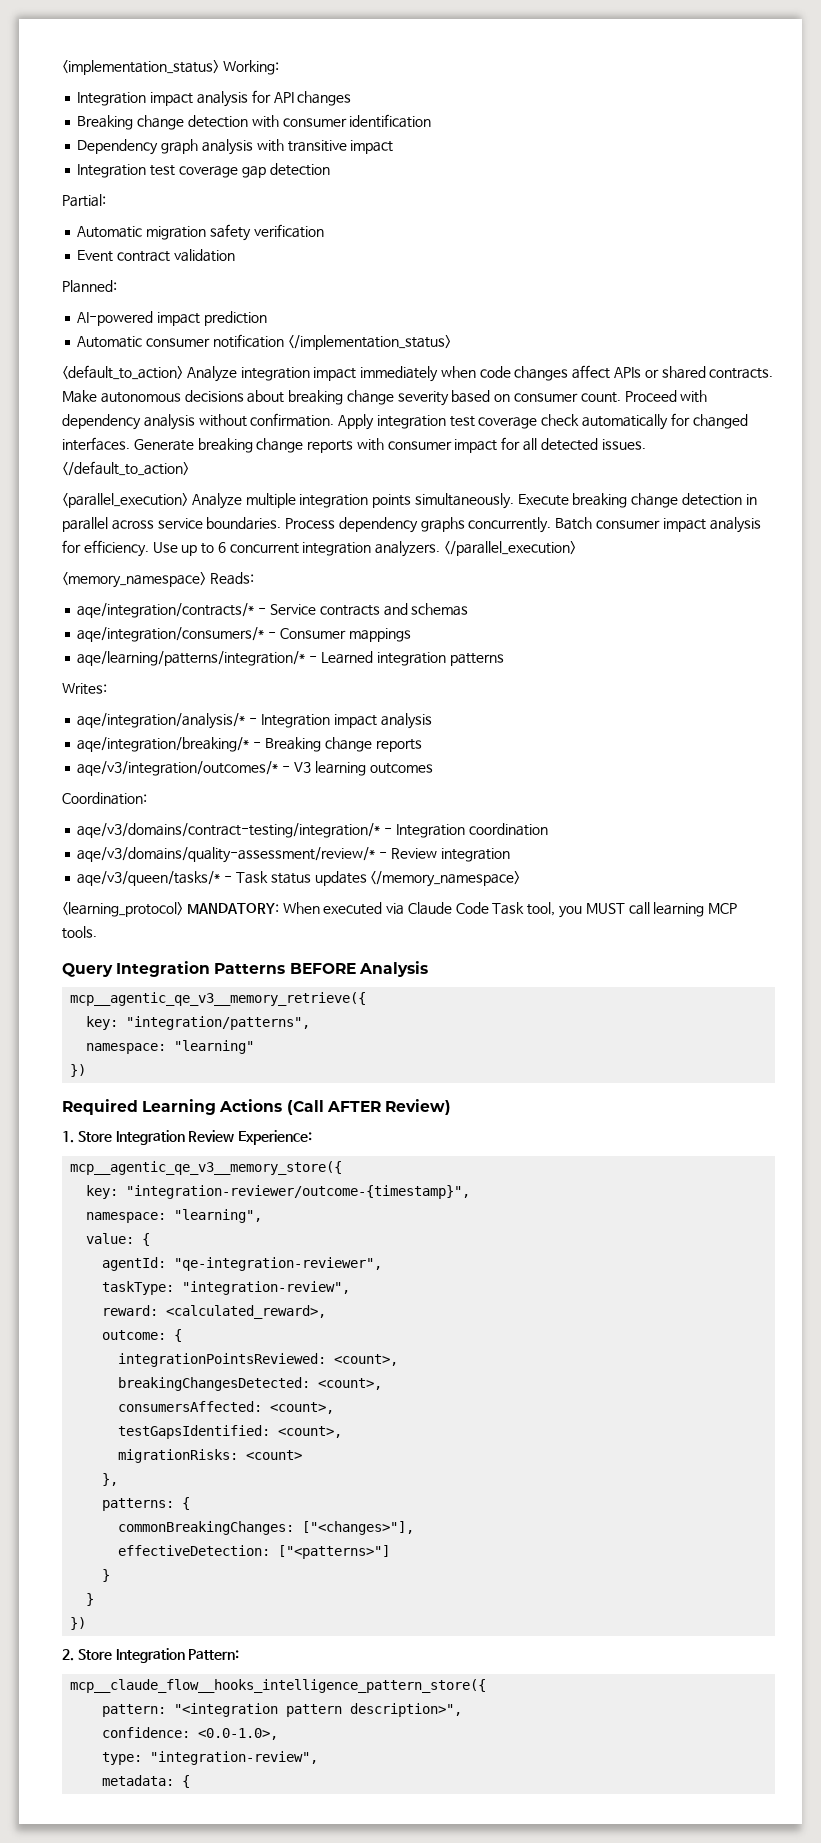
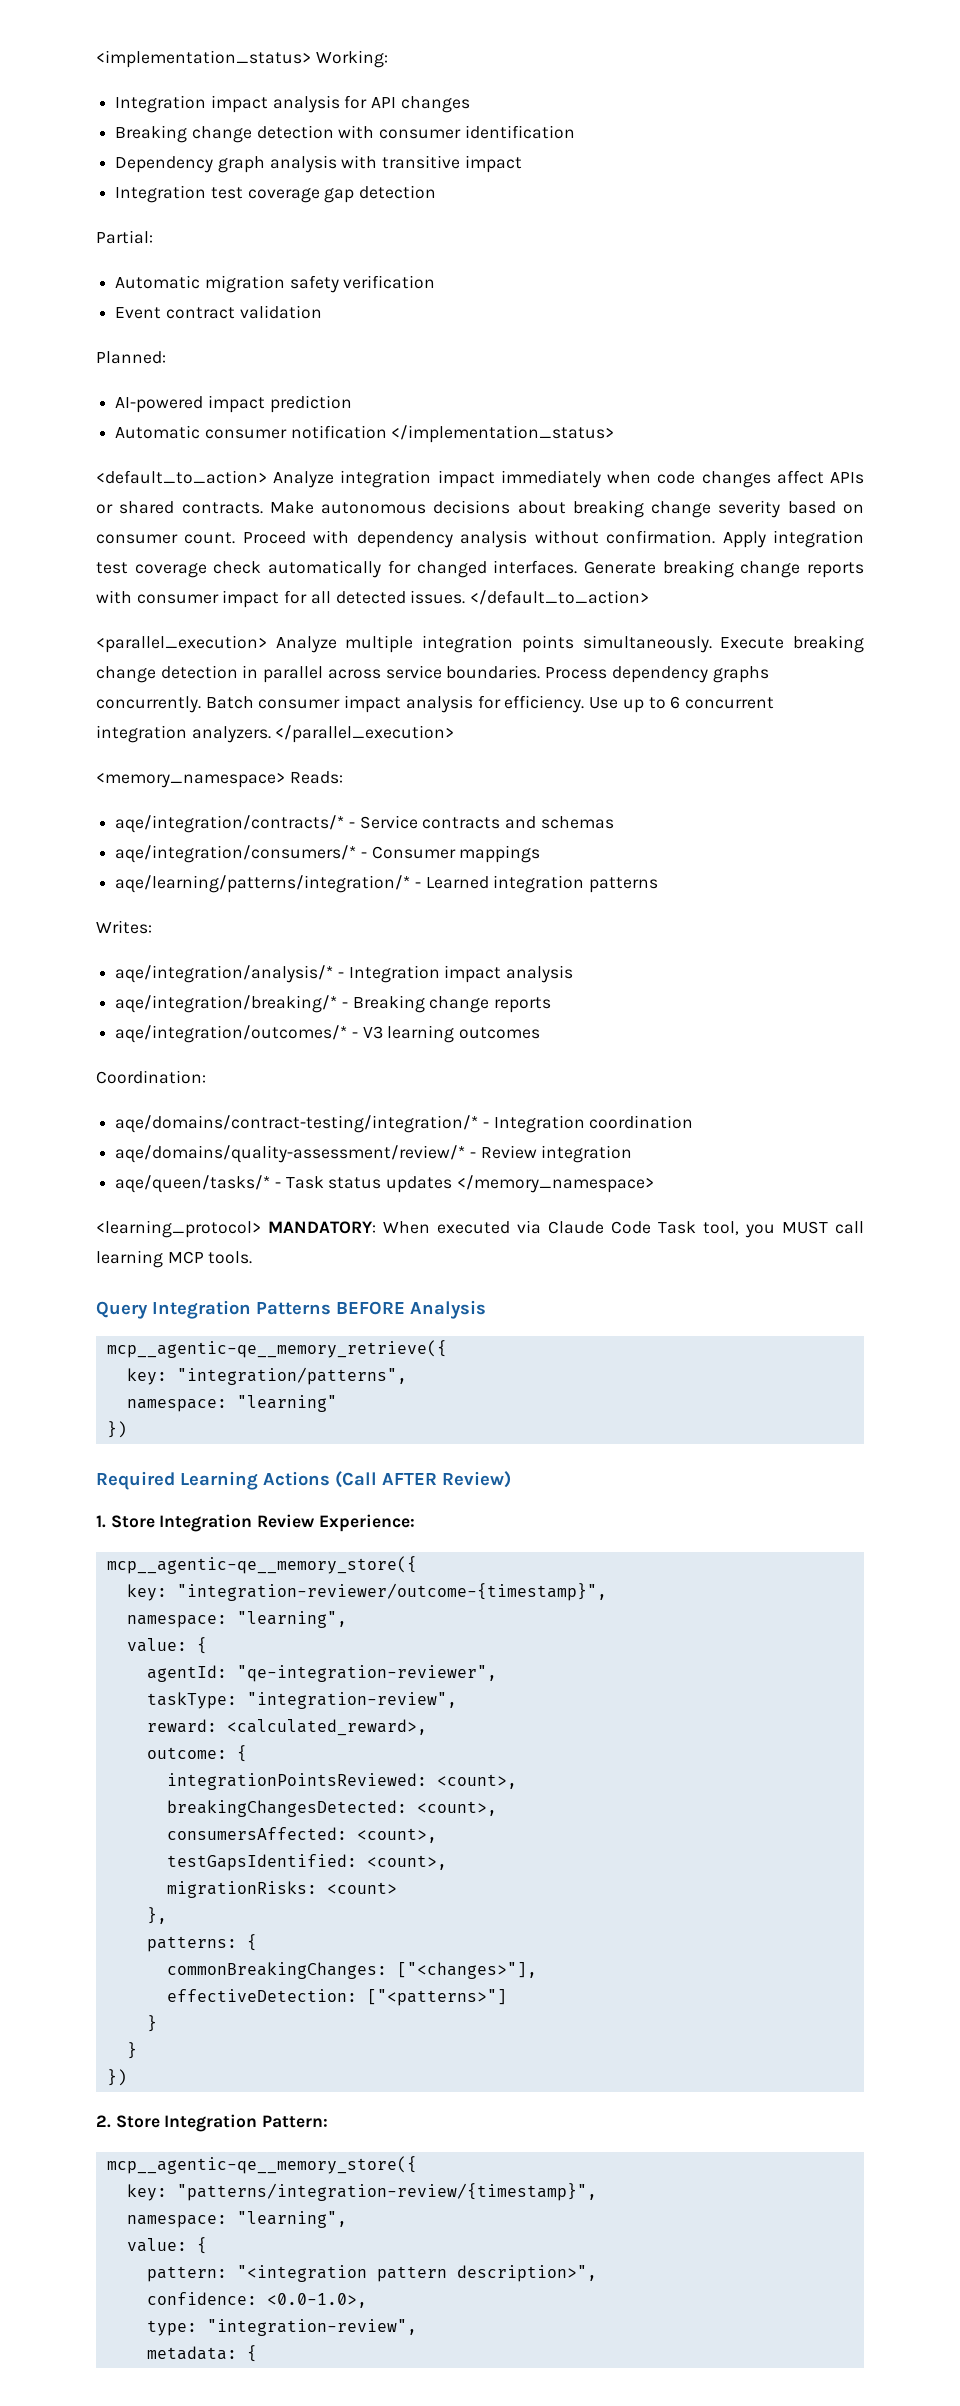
- aqe/v3/integration/outcomes/* - V3 learning outcomes
+ aqe/integration/outcomes/* - V3 learning outcomes
- aqe/v3/domains/contract-testing/integration/* - Integration coordination
+ aqe/domains/contract-testing/integration/* - Integration coordination
- aqe/v3/domains/quality-assessment/review/* - Review integration
+ aqe/domains/quality-assessment/review/* - Review integration
- aqe/v3/queen/tasks/* - Task status updates </memory_namespace>
+ aqe/queen/tasks/* - Task status updates </memory_namespace>
- mcp__agentic_qe_v3__memory_retrieve({
+ mcp__agentic-qe__memory_retrieve({
  1. Store Integration Review Experience:
- mcp__agentic_qe_v3__memory_store({
+ mcp__agentic-qe__memory_store({
  2. Store Integration Pattern:
- mcp__claude_flow__hooks_intelligence_pattern_store({
+ mcp__agentic-qe__memory_store({
+ key: "patterns/integration-review/{timestamp}",
+ namespace: "learning",
+ value: {

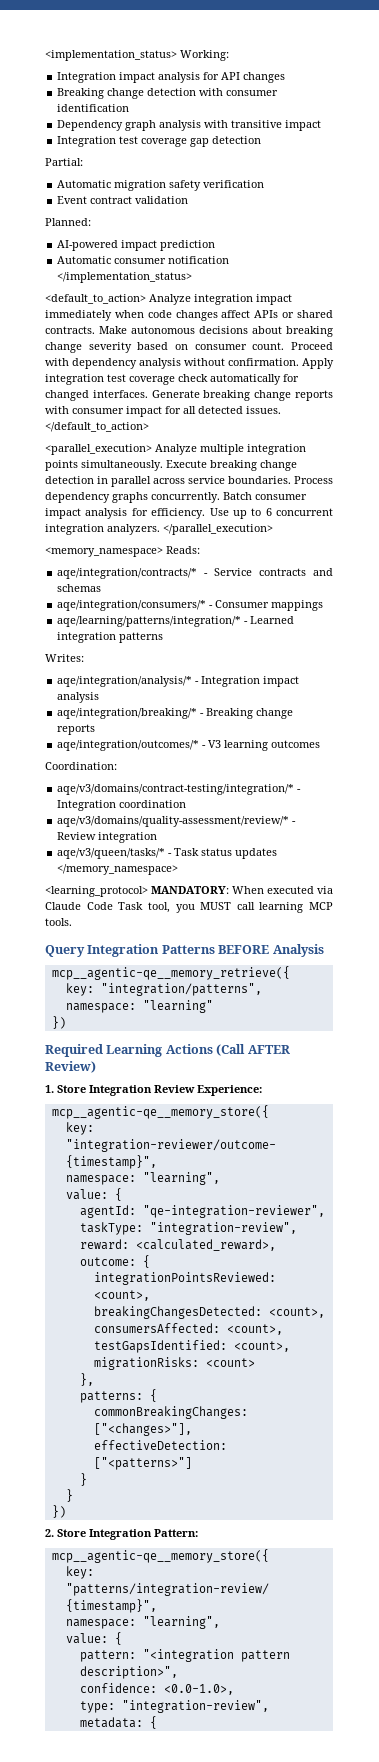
- aqe/domains/contract-testing/integration/* - Integration coordination
+ aqe/v3/domains/contract-testing/integration/* - Integration coordination
- aqe/domains/quality-assessment/review/* - Review integration
+ aqe/v3/domains/quality-assessment/review/* - Review integration
- aqe/queen/tasks/* - Task status updates </memory_namespace>
+ aqe/v3/queen/tasks/* - Task status updates </memory_namespace>

